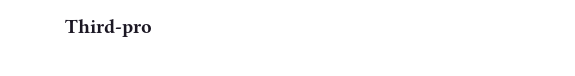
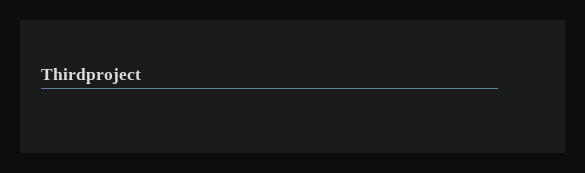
- Third-pro
+ Thirdproject

